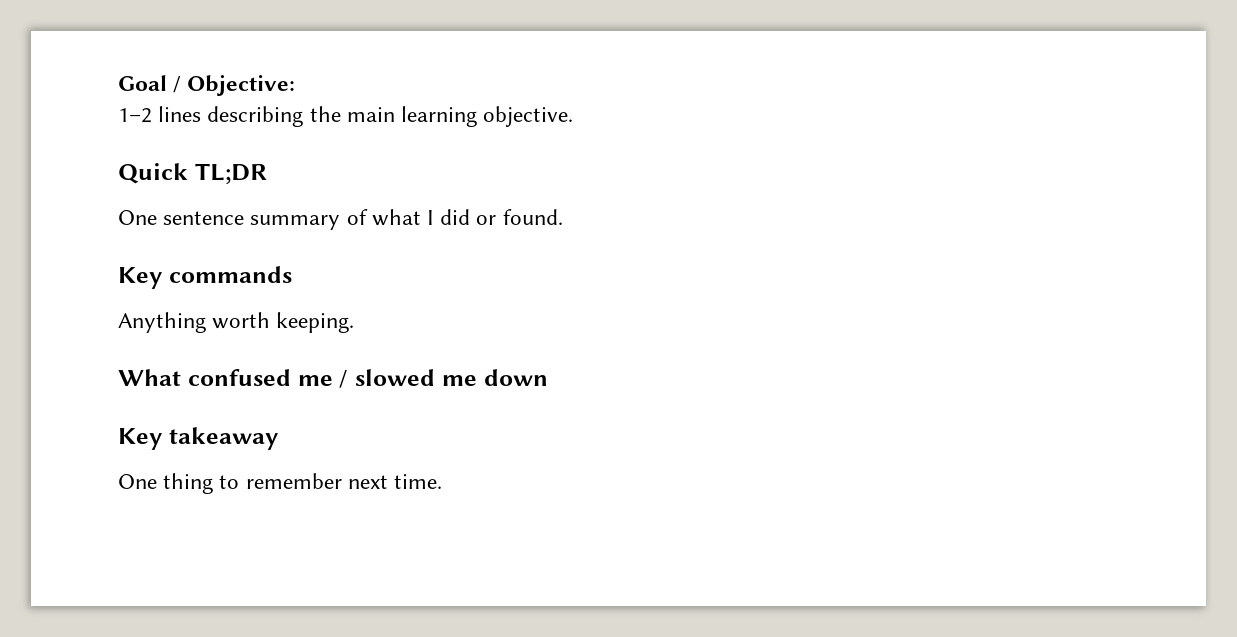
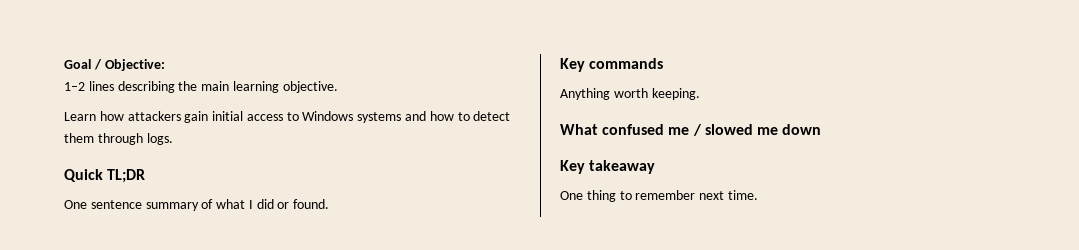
+ Learn how attackers gain initial access to Windows systems and how to detect them through logs.

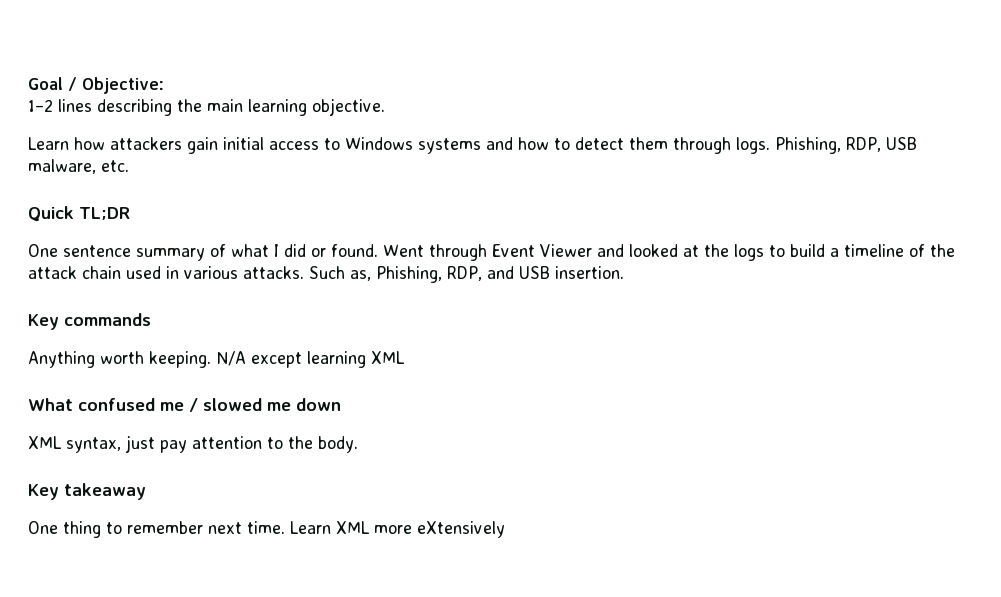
+ Phishing, RDP, USB malware, etc.
+ Went through Event Viewer and looked at the logs to build a timeline of the attack chain used in various attacks. Such as, Phishing, RDP, and USB insertion.
+ N/A except learning XML
+ XML syntax, just pay attention to the body.
+ Learn XML more eXtensively

